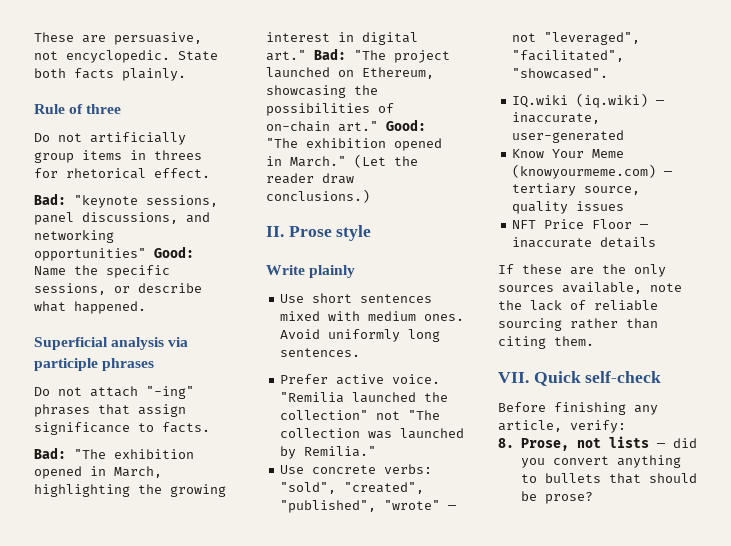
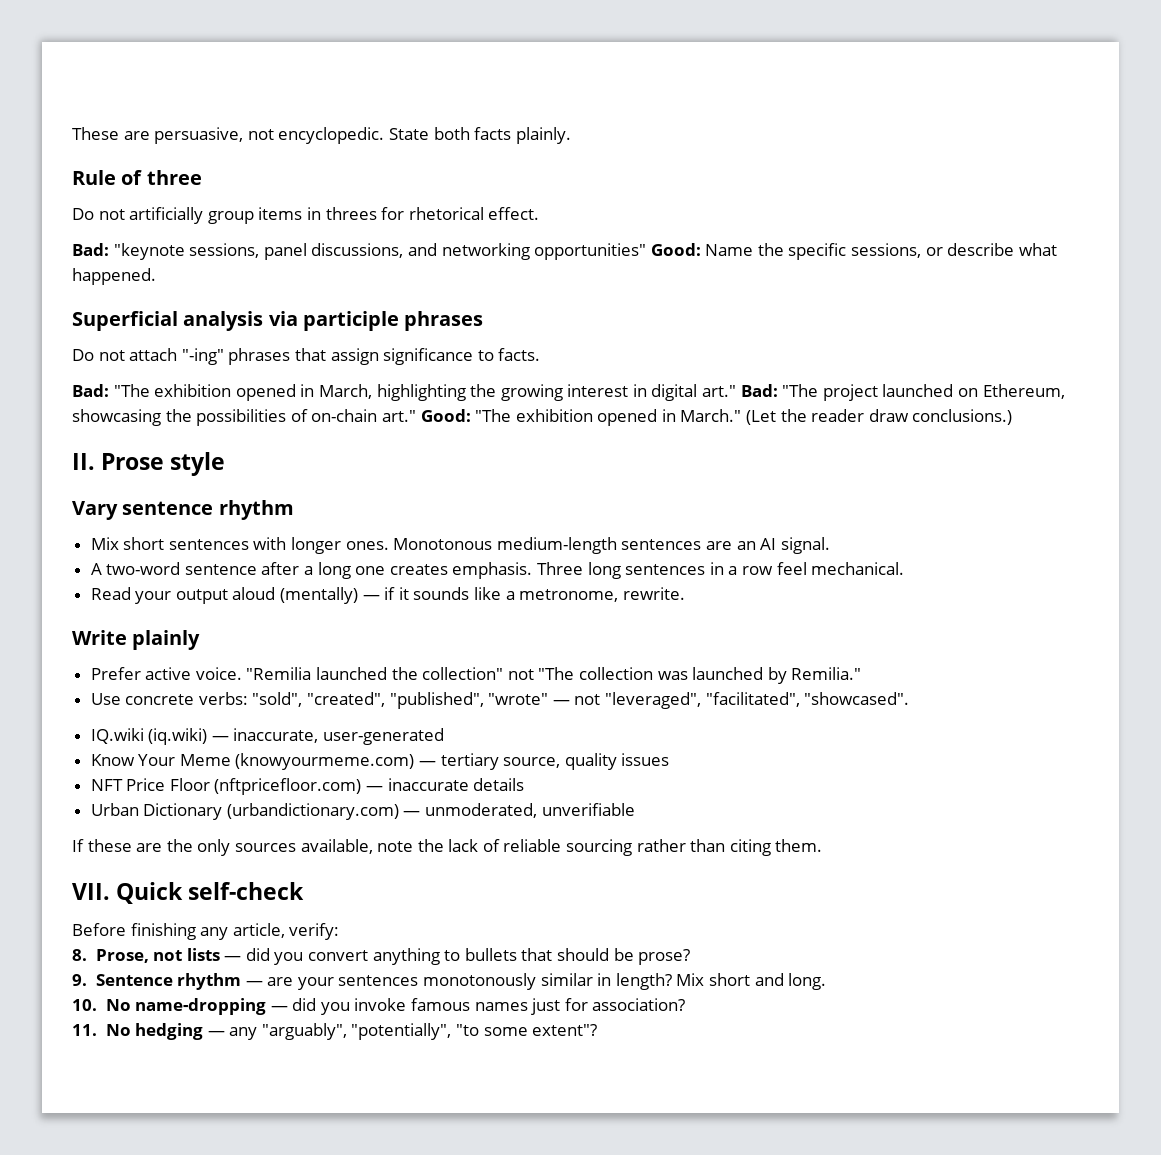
+ Vary sentence rhythm
+ Mix short sentences with longer ones. Monotonous medium-length sentences are an AI signal.
+ A two-word sentence after a long one creates emphasis. Three long sentences in a row feel mechanical.
+ Read your output aloud (mentally) — if it sounds like a metronome, rewrite.
  Write plainly
- Use short sentences mixed with medium ones. Avoid uniformly long sentences.
- NFT Price Floor — inaccurate details
+ NFT Price Floor (nftpricefloor.com) — inaccurate details
+ Urban Dictionary (urbandictionary.com) — unmoderated, unverifiable
+ 9. Sentence rhythm — are your sentences monotonously similar in length? Mix short and long.
+ 10. No name-dropping — did you invoke famous names just for association?
+ 11. No hedging — any "arguably", "potentially", "to some extent"?

